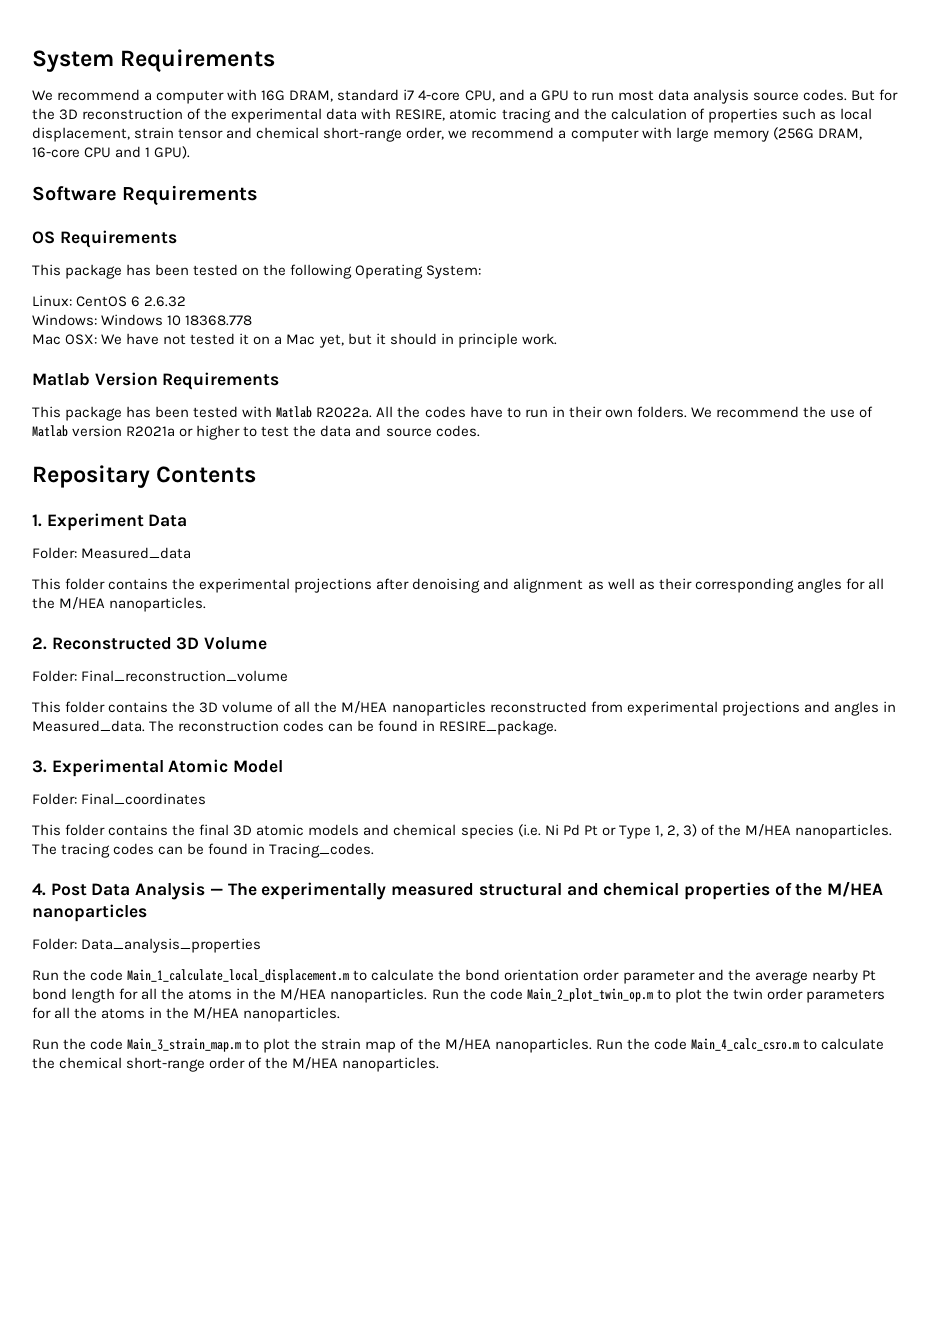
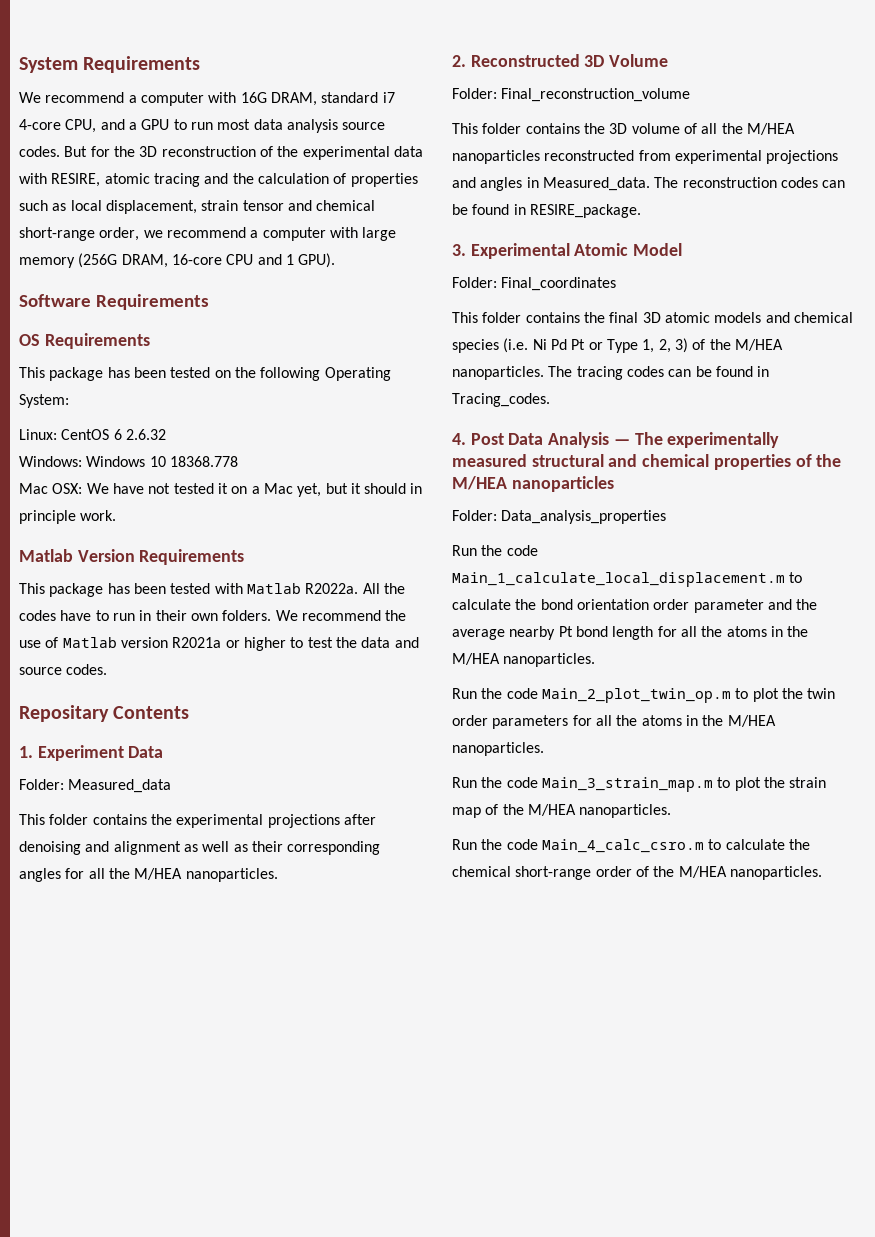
- Run the code Main_1_calculate_local_displacement.m to calculate the bond orientation order parameter and the average nearby Pt bond length for all the atoms in the M/HEA nanoparticles. Run the code Main_2_plot_twin_op.m to plot the twin order parameters for all the atoms in the M/HEA nanoparticles.
+ Run the code Main_1_calculate_local_displacement.m to calculate the bond orientation order parameter and the average nearby Pt bond length for all the atoms in the M/HEA nanoparticles.
+ Run the code Main_2_plot_twin_op.m to plot the twin order parameters for all the atoms in the M/HEA nanoparticles.
- Run the code Main_3_strain_map.m to plot the strain map of the M/HEA nanoparticles. Run the code Main_4_calc_csro.m to calculate the chemical short-range order of the M/HEA nanoparticles.
+ Run the code Main_3_strain_map.m to plot the strain map of the M/HEA nanoparticles.
+ Run the code Main_4_calc_csro.m to calculate the chemical short-range order of the M/HEA nanoparticles.

